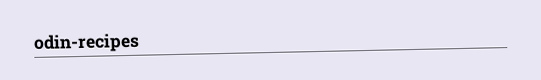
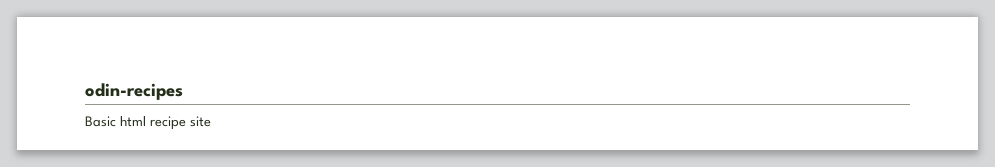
+ Basic html recipe site

